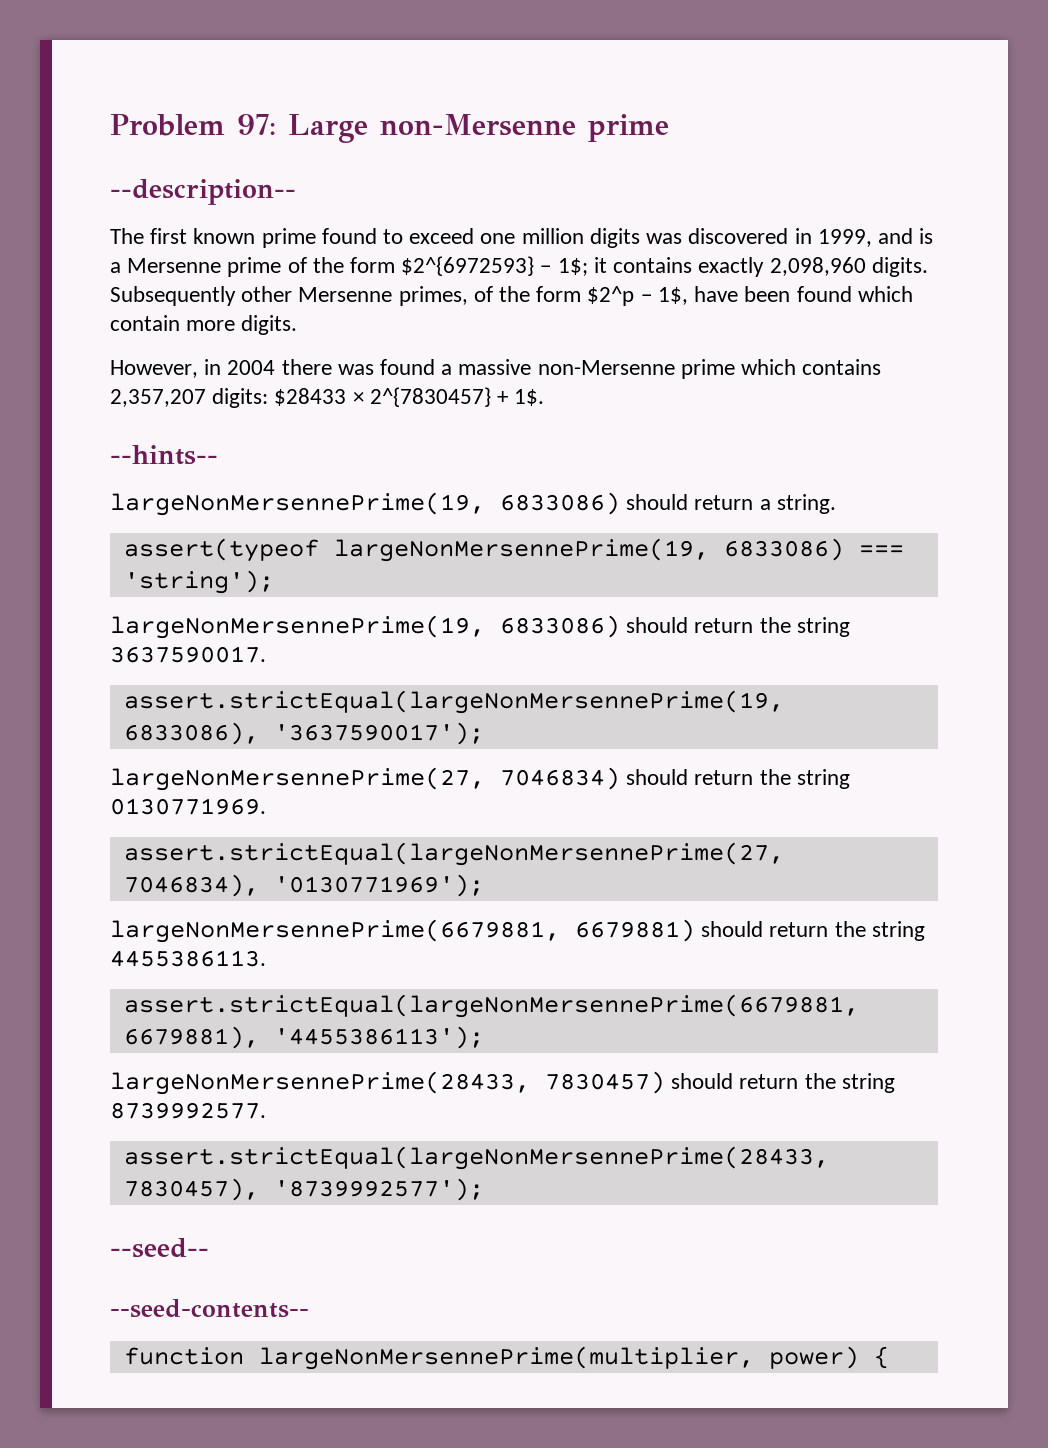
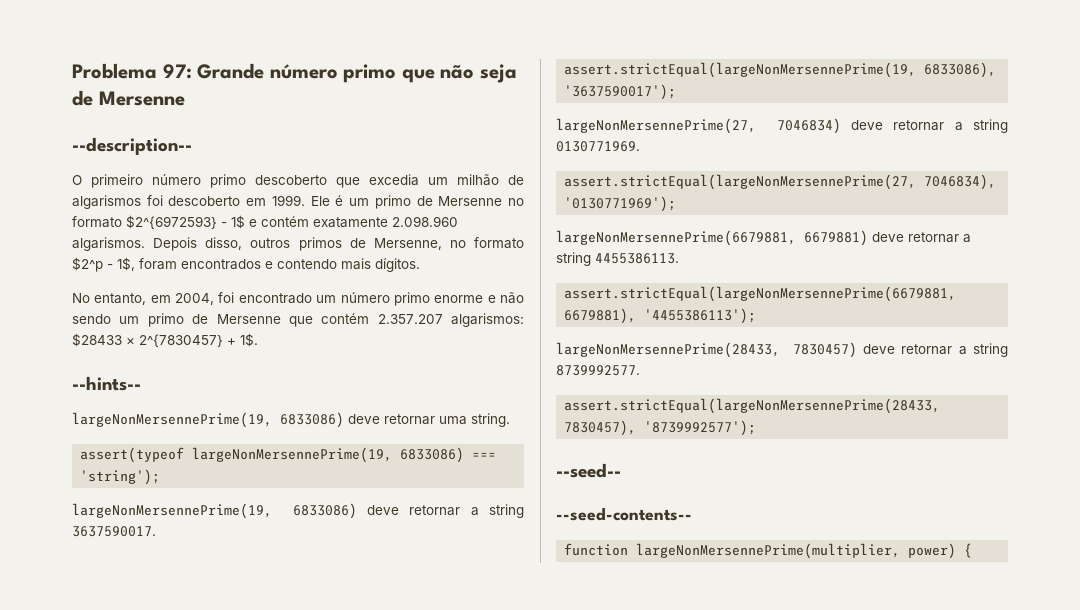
- Problem 97: Large non-Mersenne prime
+ Problema 97: Grande número primo que não seja de Mersenne
  --description--
- The first known prime found to exceed one million digits was discovered in 1999, and is a Mersenne prime of the form $2^{6972593} − 1$; it contains exactly 2,098,960 digits. Subsequently other Mersenne primes, of the form $2^p − 1$, have been found which contain more digits.
- However, in 2004 there was found a massive non-Mersenne prime which contains 2,357,207 digits: $28433 × 2^{7830457} + 1$.
+ O primeiro número primo descoberto que excedia um milhão de algarismos foi descoberto em 1999. Ele é um primo de Mersenne no formato $2^{6972593} - 1$ e contém exatamente 2.098.960 algarismos. Depois disso, outros primos de Mersenne, no formato $2^p - 1$, foram encontrados e contendo mais dígitos.
+ No entanto, em 2004, foi encontrado um número primo enorme e não sendo um primo de Mersenne que contém 2.357.207 algarismos: $28433 × 2^{7830457} + 1$.
- largeNonMersennePrime(19, 6833086) should return a string.
+ largeNonMersennePrime(19, 6833086) deve retornar uma string.
- largeNonMersennePrime(19, 6833086) should return the string 3637590017.
+ largeNonMersennePrime(19, 6833086) deve retornar a string 3637590017.
- largeNonMersennePrime(27, 7046834) should return the string 0130771969.
+ largeNonMersennePrime(27, 7046834) deve retornar a string 0130771969.
- largeNonMersennePrime(6679881, 6679881) should return the string 4455386113.
+ largeNonMersennePrime(6679881, 6679881) deve retornar a string 4455386113.
- largeNonMersennePrime(28433, 7830457) should return the string 8739992577.
+ largeNonMersennePrime(28433, 7830457) deve retornar a string 8739992577.

